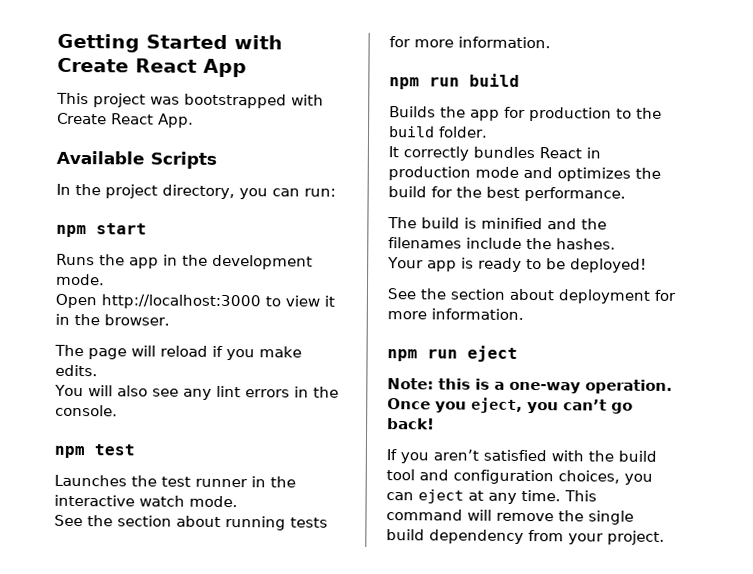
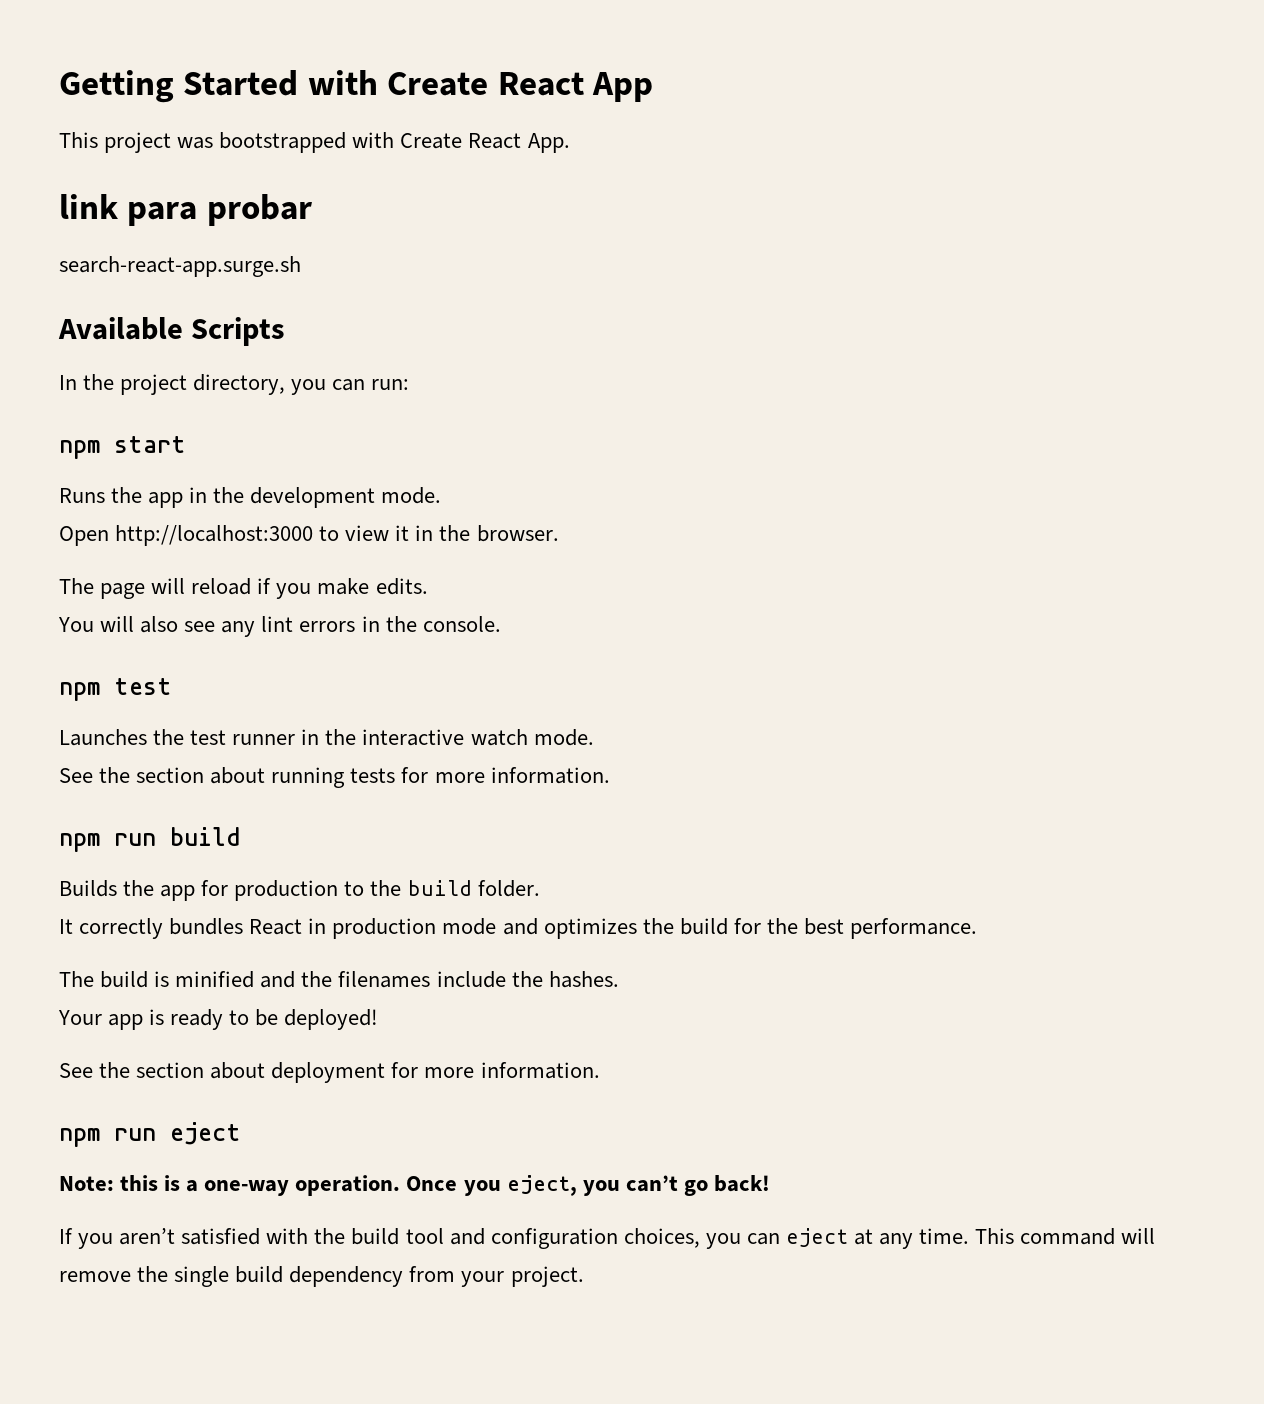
+ link para probar
+ search-react-app.surge.sh

